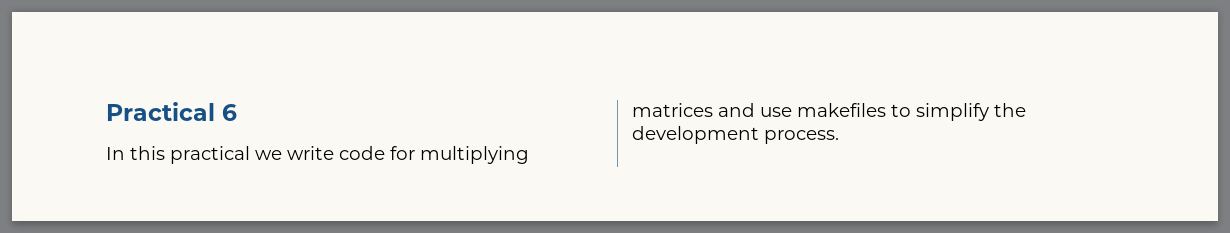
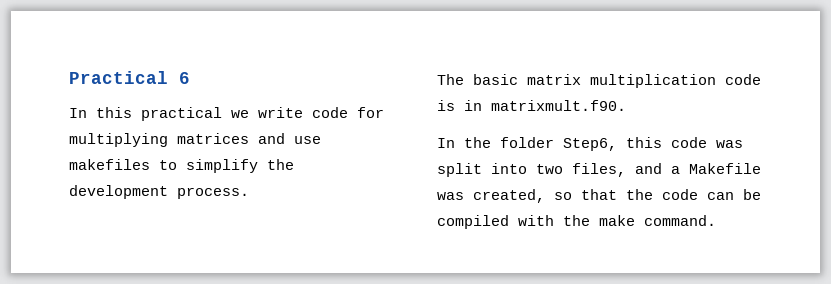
+ The basic matrix multiplication code is in matrixmult.f90.
+ In the folder Step6, this code was split into two files, and a Makefile was created, so that the code can be compiled with the make command.

